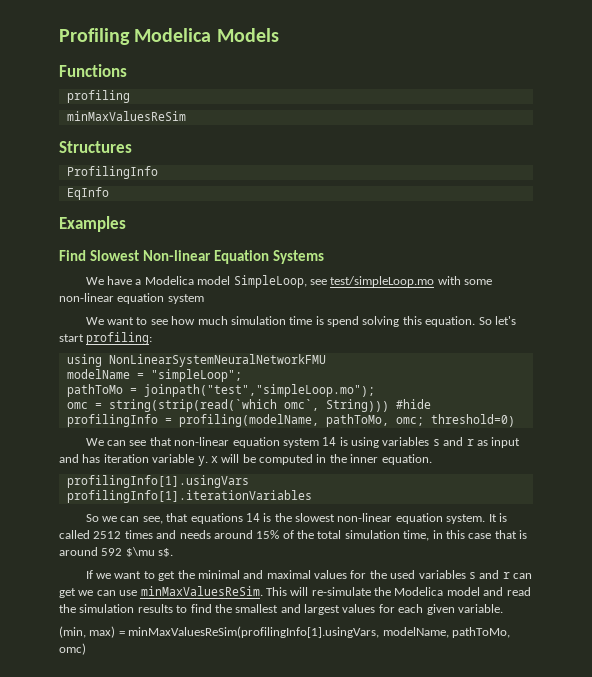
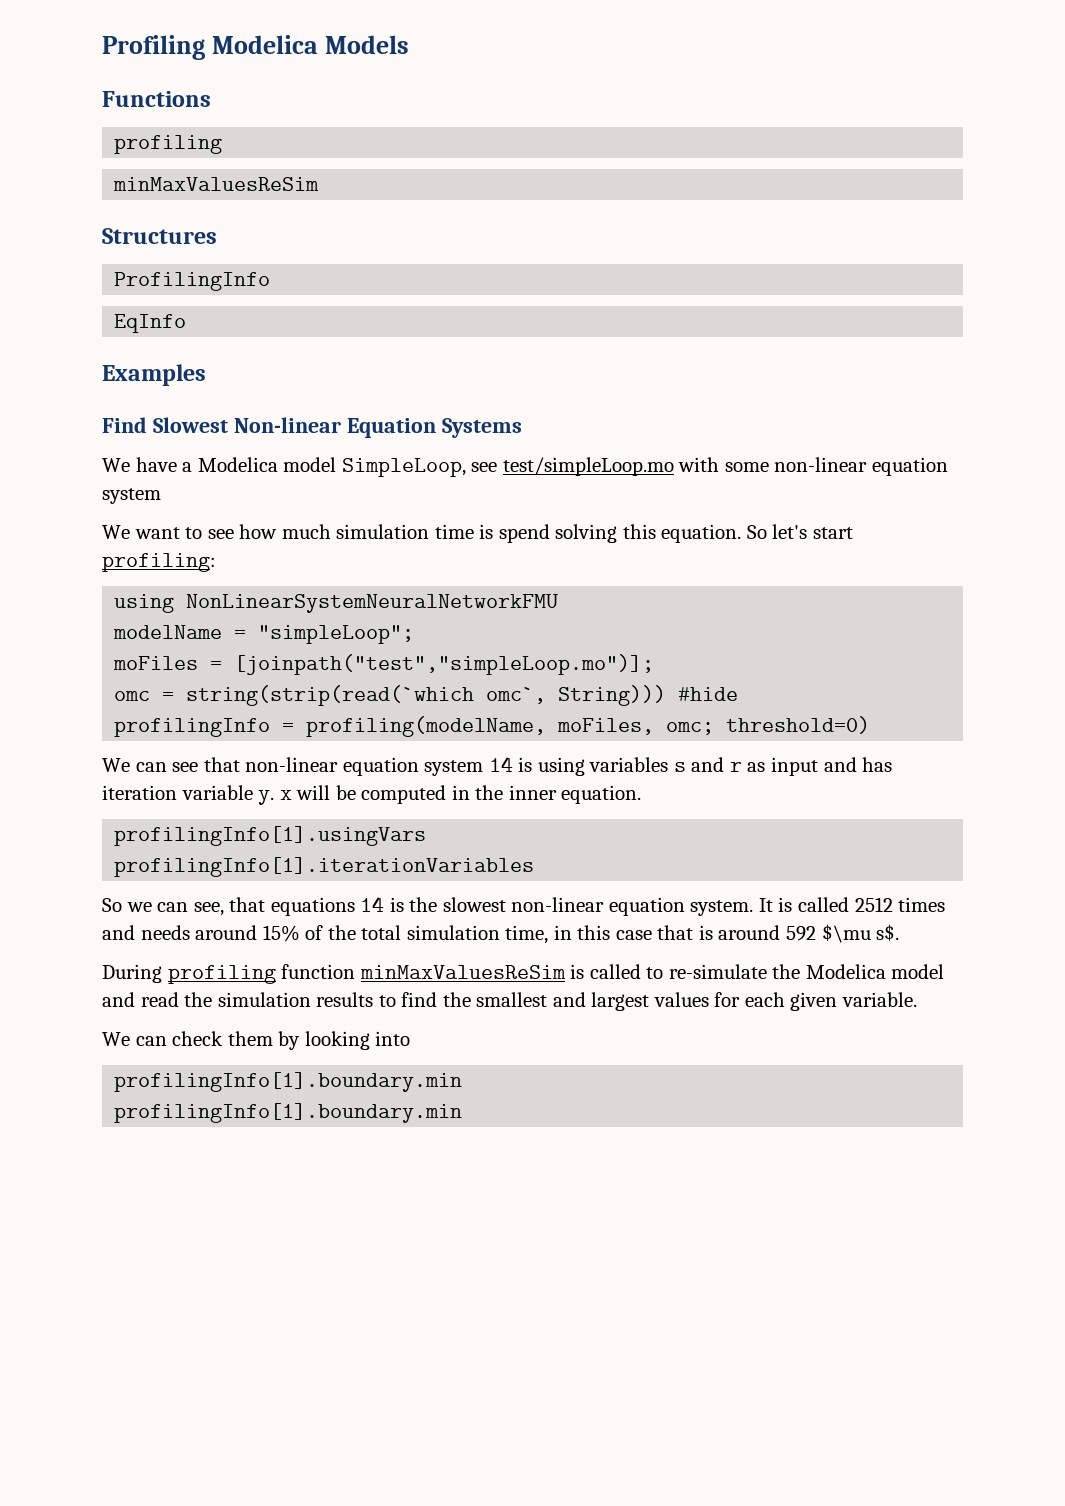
- pathToMo = joinpath("test","simpleLoop.mo");
+ moFiles = [joinpath("test","simpleLoop.mo")];
- profilingInfo = profiling(modelName, pathToMo, omc; threshold=0)
+ profilingInfo = profiling(modelName, moFiles, omc; threshold=0)
- If we want to get the minimal and maximal values for the used variables s and r can get we can use minMaxValuesReSim. This will re-simulate the Modelica model and read the simulation results to find the smallest and largest values for each given variable.
+ During profiling function minMaxValuesReSim is called to re-simulate the Modelica model and read the simulation results to find the smallest and largest values for each given variable.
- (min, max) = minMaxValuesReSim(profilingInfo[1].usingVars, modelName, pathToMo, omc)
+ We can check them by looking into
+ profilingInfo[1].boundary.min
+ profilingInfo[1].boundary.min

